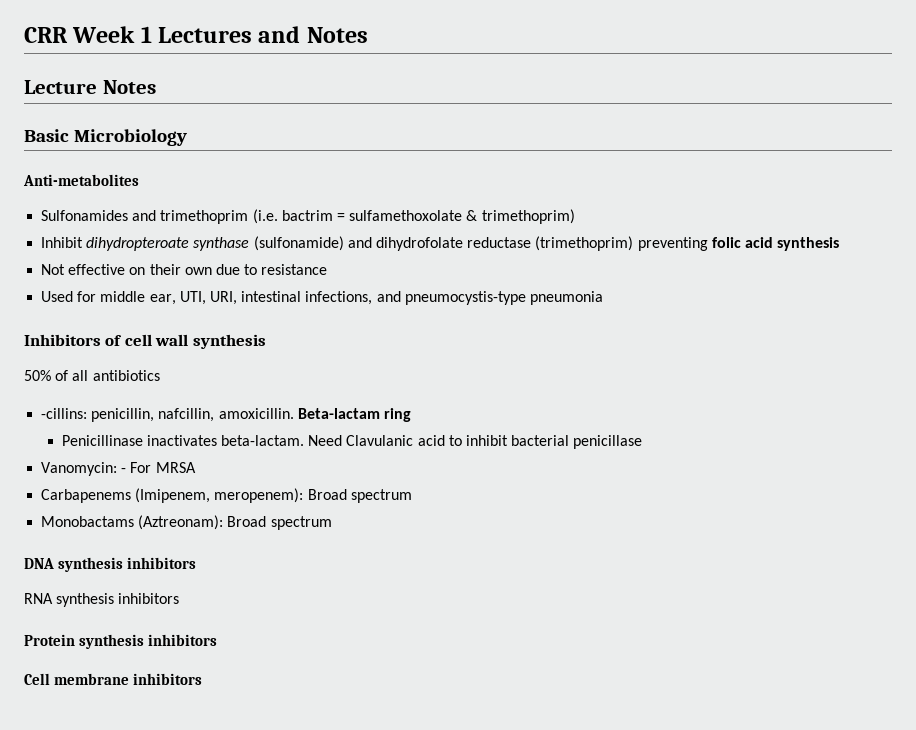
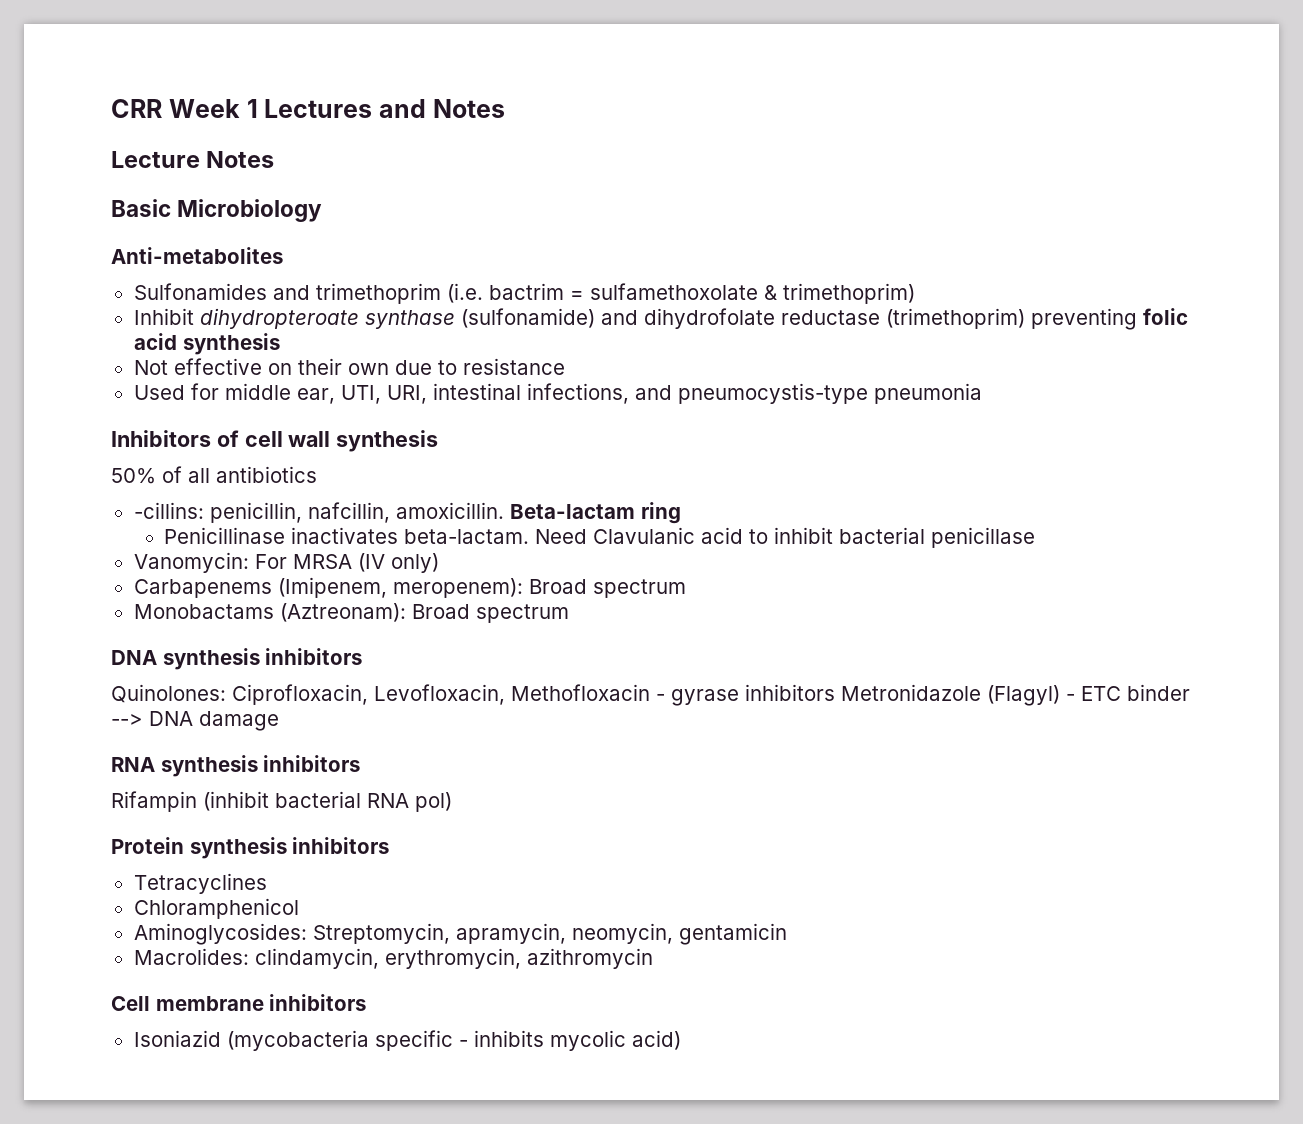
- Vanomycin: - For MRSA
+ Vanomycin: For MRSA (IV only)
+ Quinolones: Ciprofloxacin, Levofloxacin, Methofloxacin - gyrase inhibitors Metronidazole (Flagyl) - ETC binder --> DNA damage
  RNA synthesis inhibitors
+ Rifampin (inhibit bacterial RNA pol)
  Protein synthesis inhibitors
+ Tetracyclines
+ Chloramphenicol
+ Aminoglycosides: Streptomycin, apramycin, neomycin, gentamicin
+ Macrolides: clindamycin, erythromycin, azithromycin
  Cell membrane inhibitors
+ Isoniazid (mycobacteria specific - inhibits mycolic acid)

